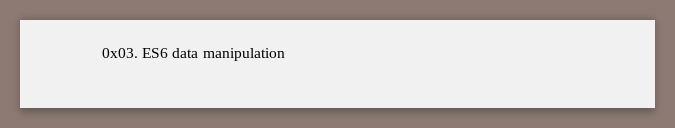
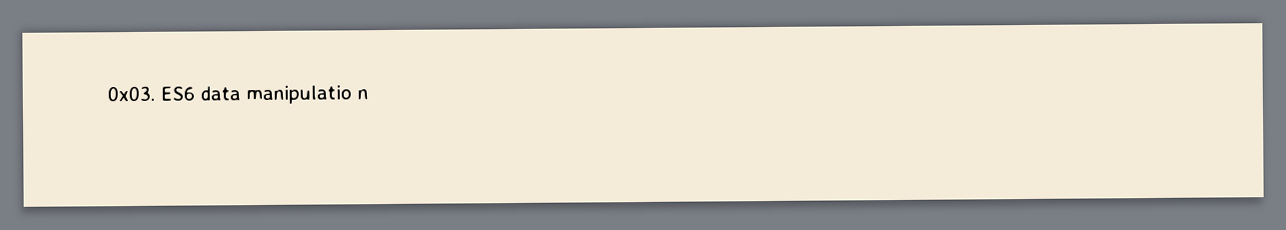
- ES6 data manipulation
+ ES6 data manipulatio n

